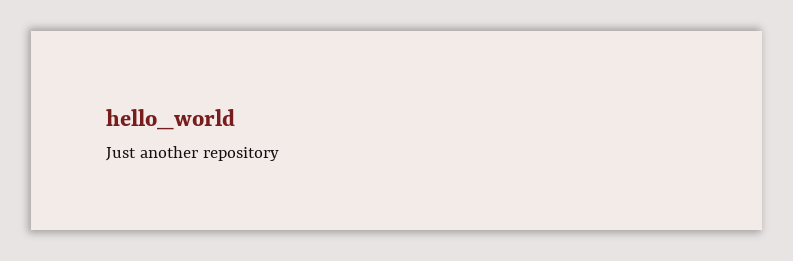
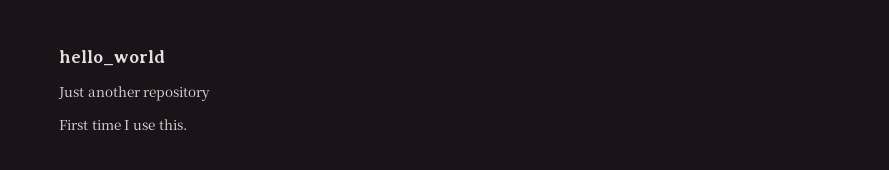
+ First time I use this.

